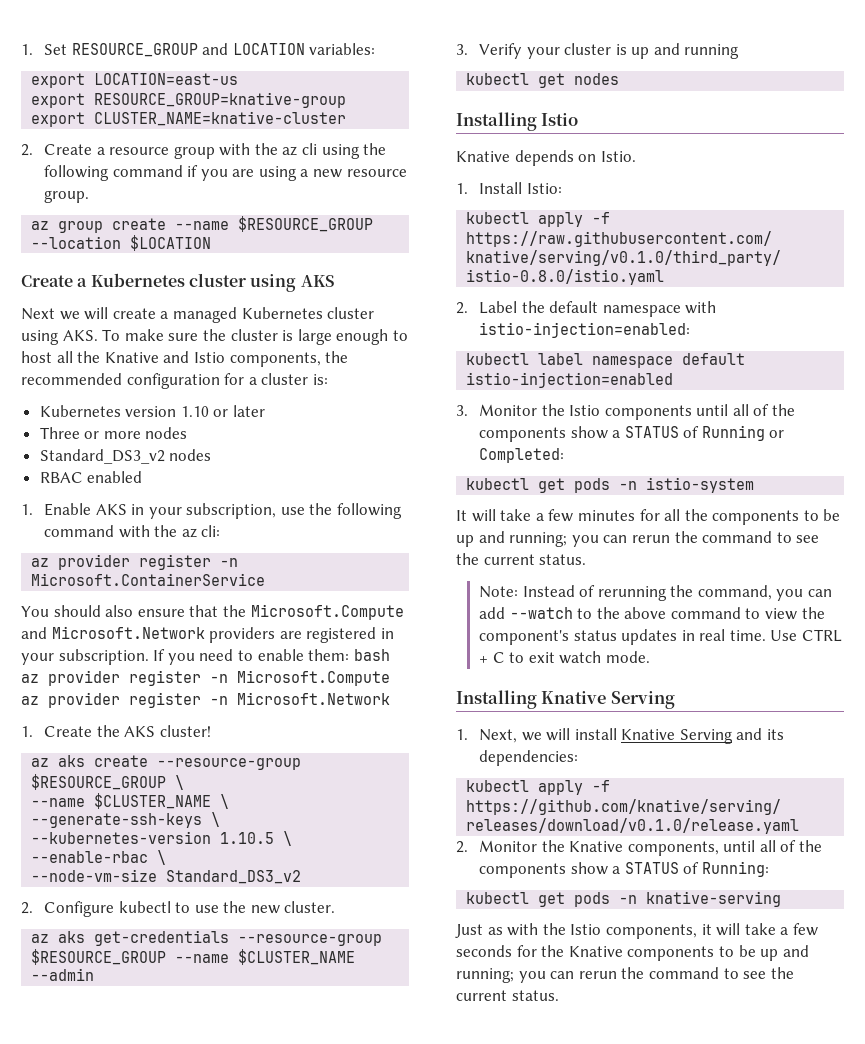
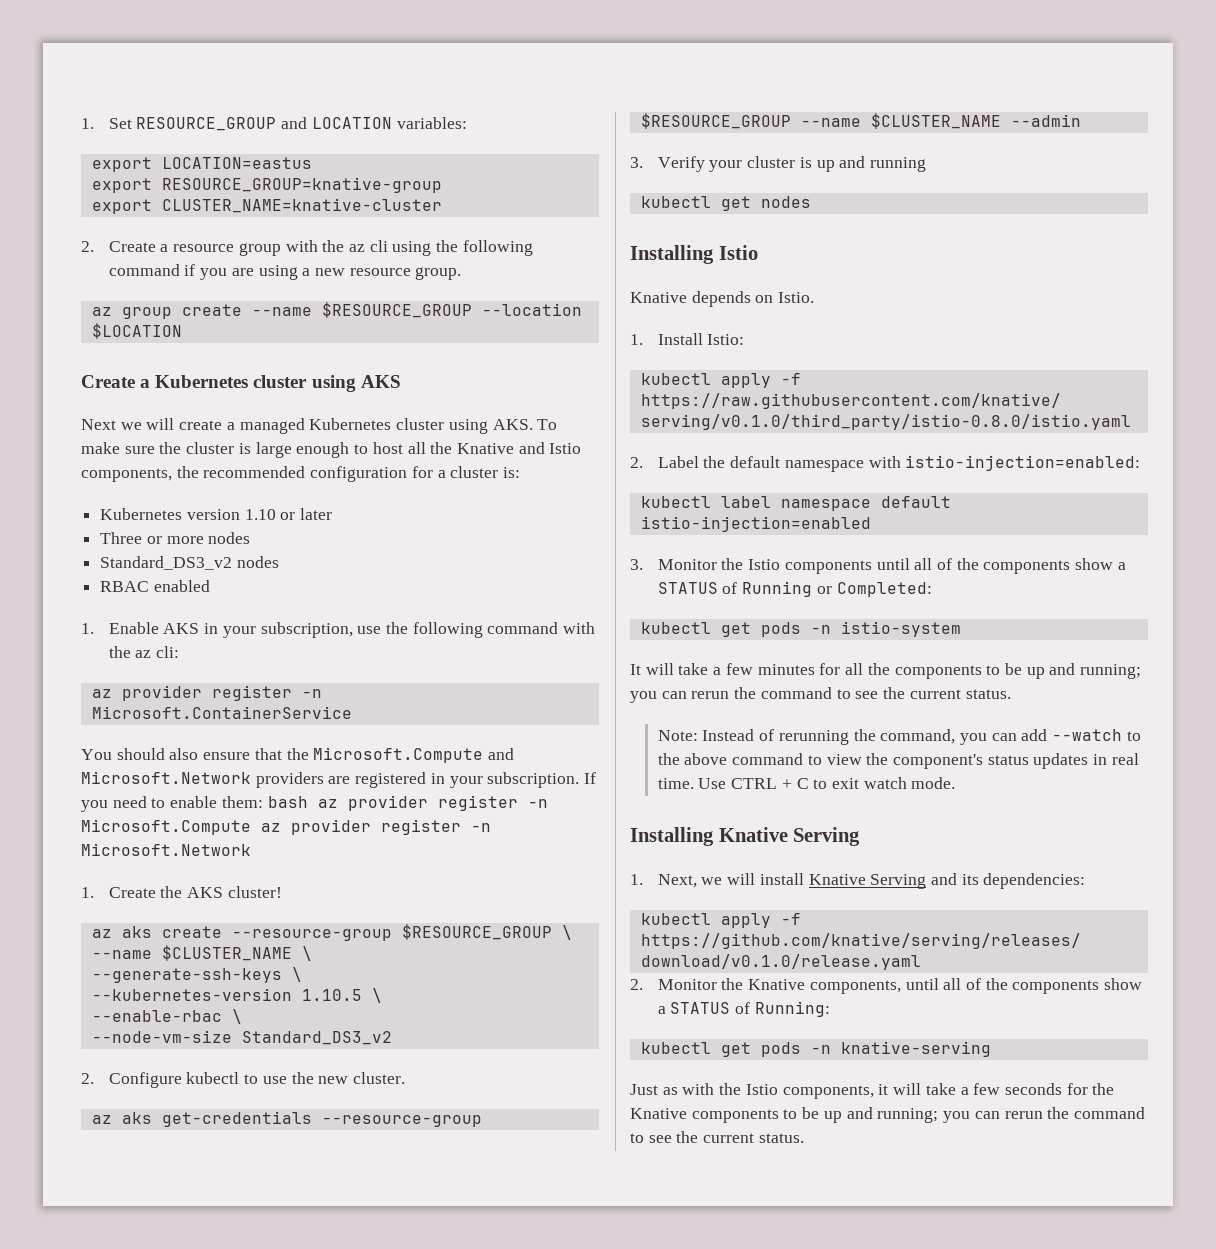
- export LOCATION=east-us
+ export LOCATION=eastus

